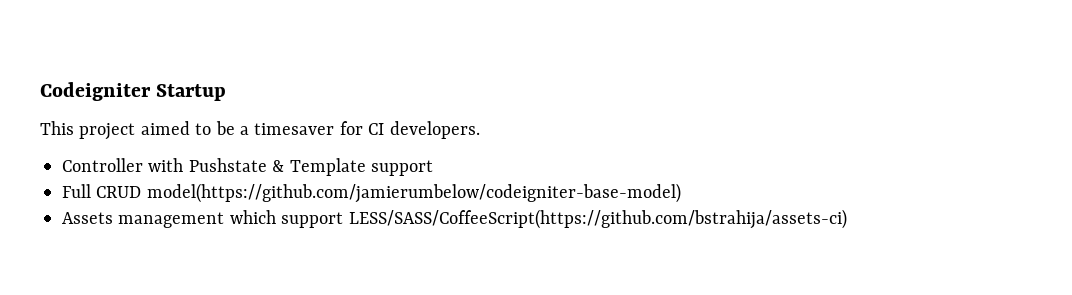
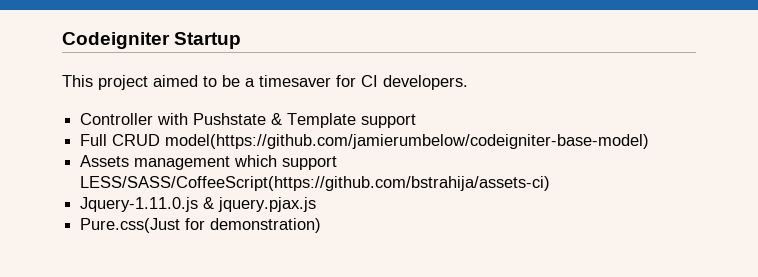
+ Jquery-1.11.0.js & jquery.pjax.js
+ Pure.css(Just for demonstration)

